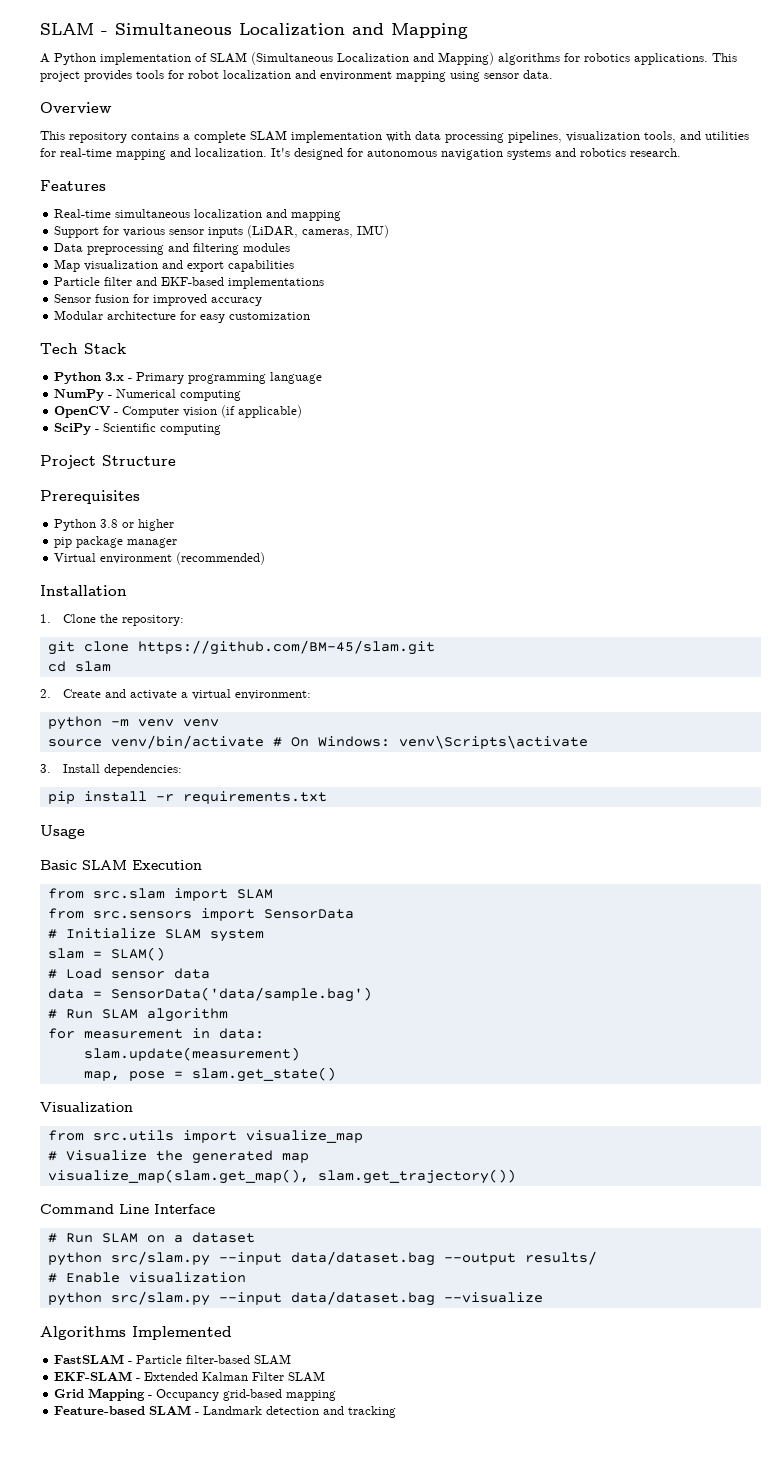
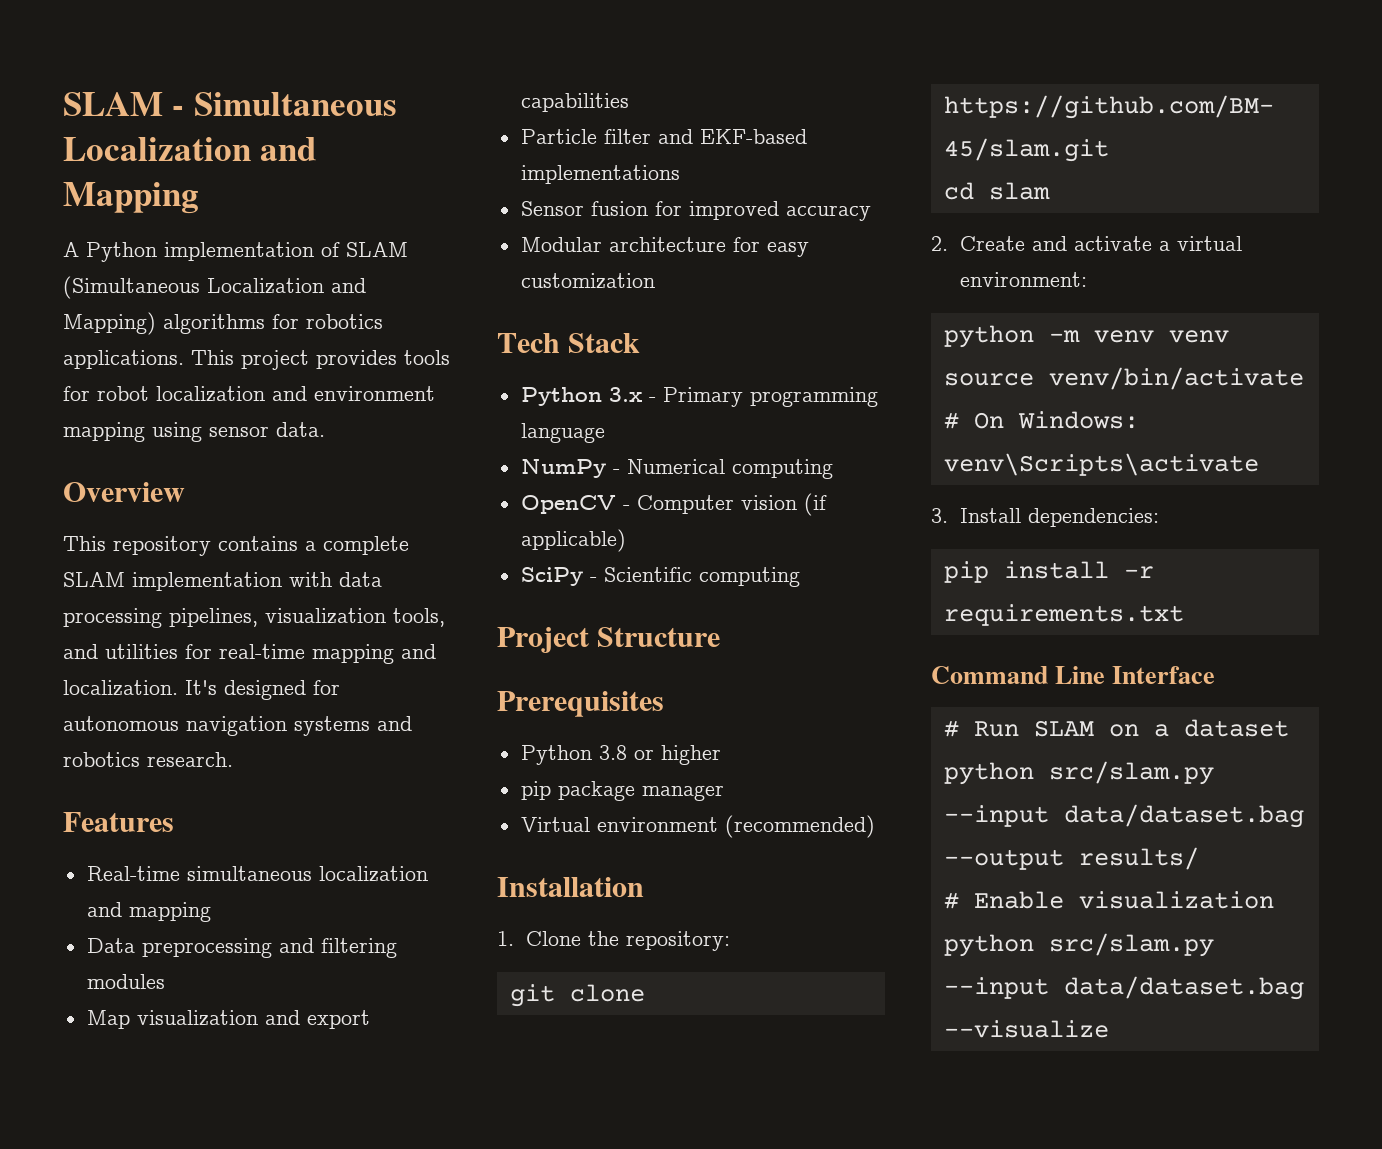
- Support for various sensor inputs (LiDAR, cameras, IMU)
- Usage
- Basic SLAM Execution
- from src.slam import SLAM
- from src.sensors import SensorData
- # Initialize SLAM system
- slam = SLAM()
- # Load sensor data
- data = SensorData('data/sample.bag')
- # Run SLAM algorithm
- for measurement in data:
- slam.update(measurement)
- map, pose = slam.get_state()
- Visualization
- from src.utils import visualize_map
- # Visualize the generated map
- visualize_map(slam.get_map(), slam.get_trajectory())
- Algorithms Implemented
- FastSLAM - Particle filter-based SLAM
- EKF-SLAM - Extended Kalman Filter SLAM
- Grid Mapping - Occupancy grid-based mapping
- Feature-based SLAM - Landmark detection and tracking

